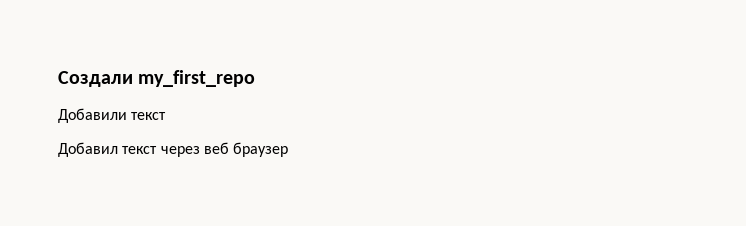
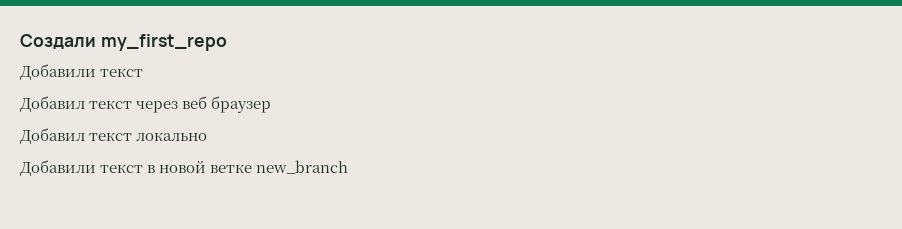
+ Добавил текст локально
+ Добавили текст в новой ветке new_branch

